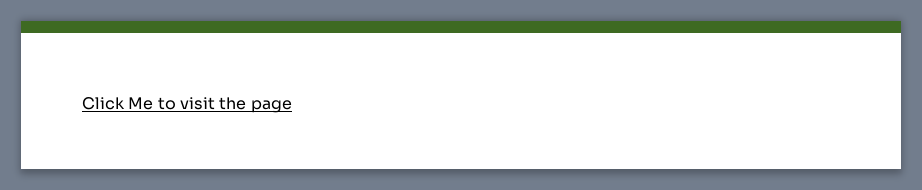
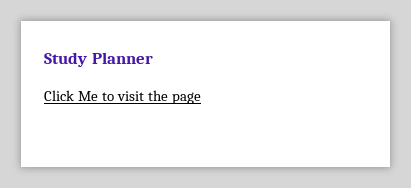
+ Study Planner

